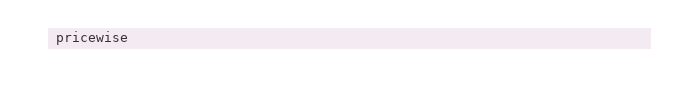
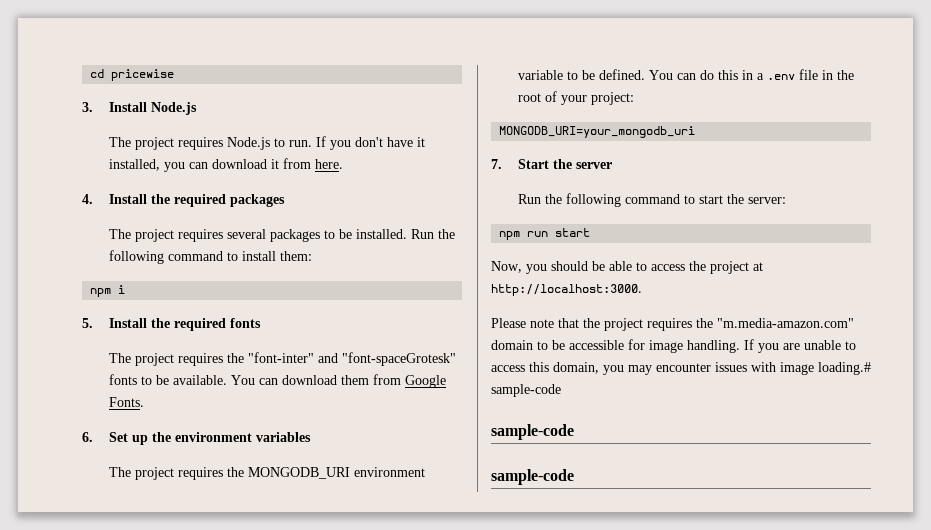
- pricewise
+ cd pricewise
+ 3. Install Node.js
+ The project requires Node.js to run. If you don't have it installed, you can download it from here.
+ 4. Install the required packages
+ The project requires several packages to be installed. Run the following command to install them:
+ npm i
+ 5. Install the required fonts
+ The project requires the "font-inter" and "font-spaceGrotesk" fonts to be available. You can download them from Google Fonts.
+ 6. Set up the environment variables
+ The project requires the MONGODB_URI environment variable to be defined. You can do this in a .env file in the root of your project:
+ MONGODB_URI=your_mongodb_uri
+ 7. Start the server
+ Run the following command to start the server:
+ npm run start
+ Now, you should be able to access the project at http://localhost:3000.
+ Please note that the project requires the "m.media-amazon.com" domain to be accessible for image handling. If you are unable to access this domain, you may encounter issues with image loading.# sample-code
+ sample-code
+ sample-code

